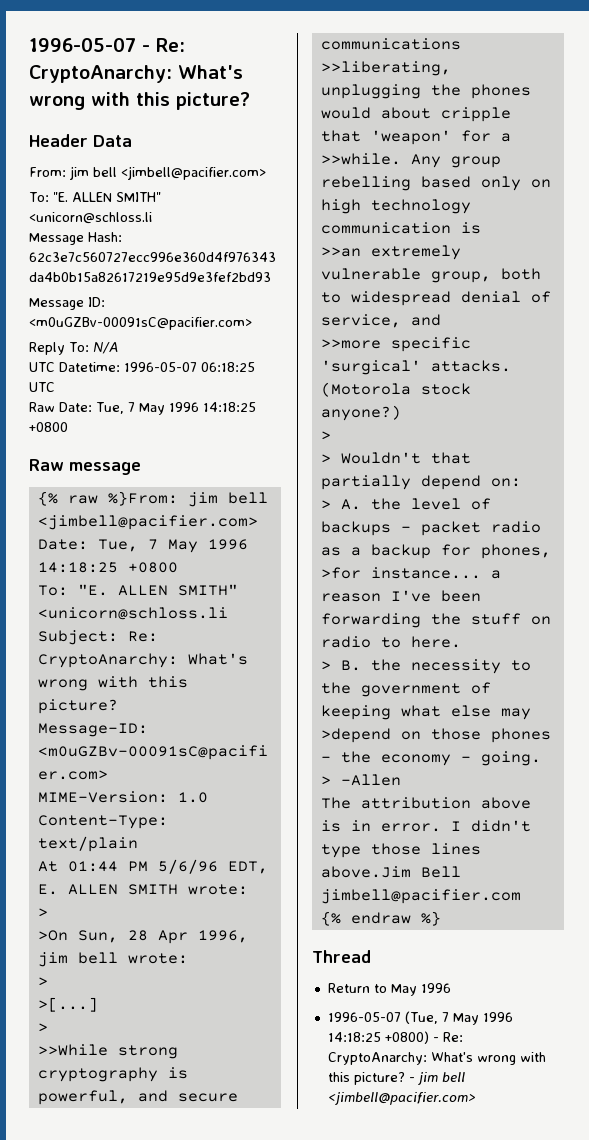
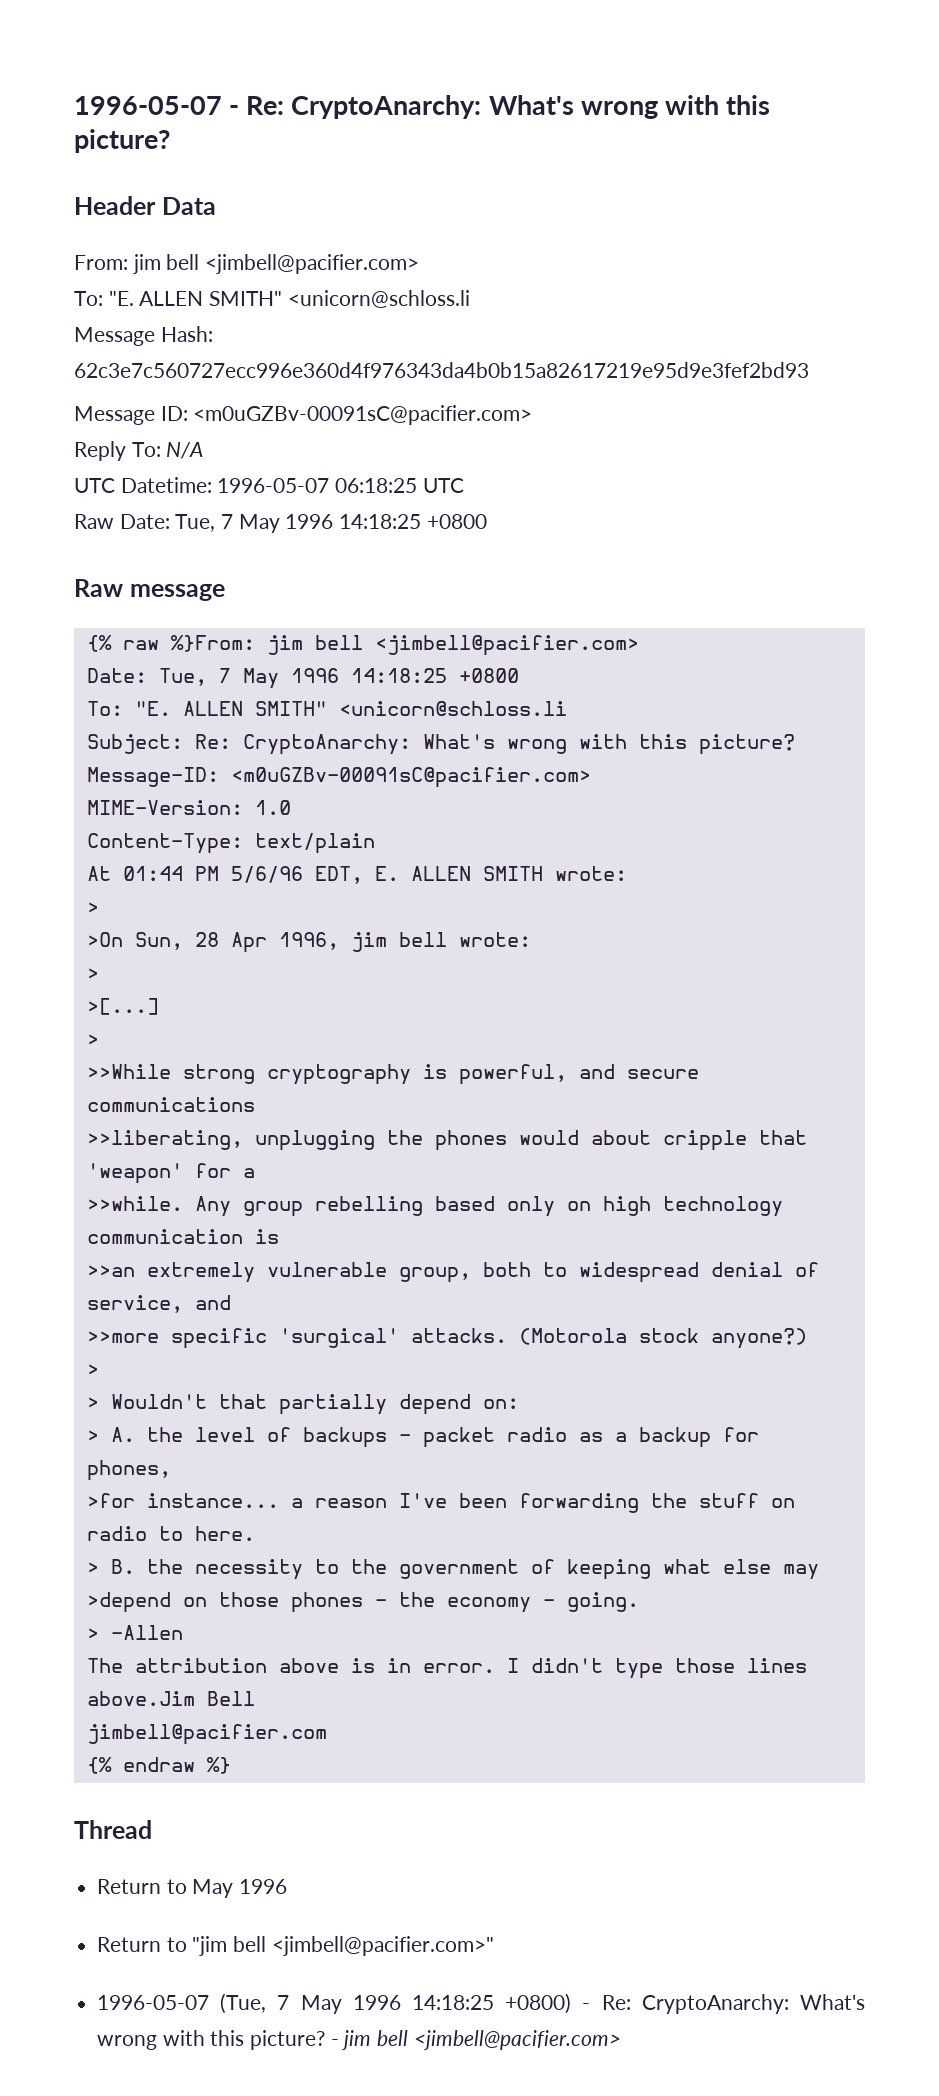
+ Return to "jim bell <jimbell@pacifier.com>"

